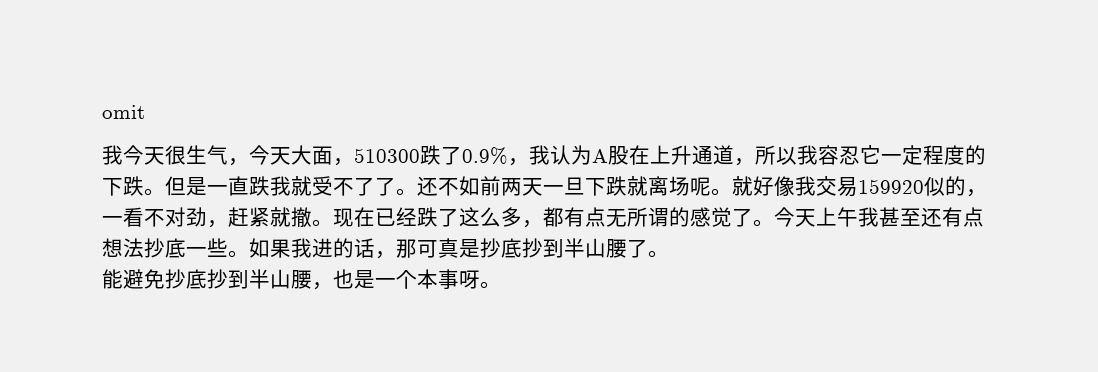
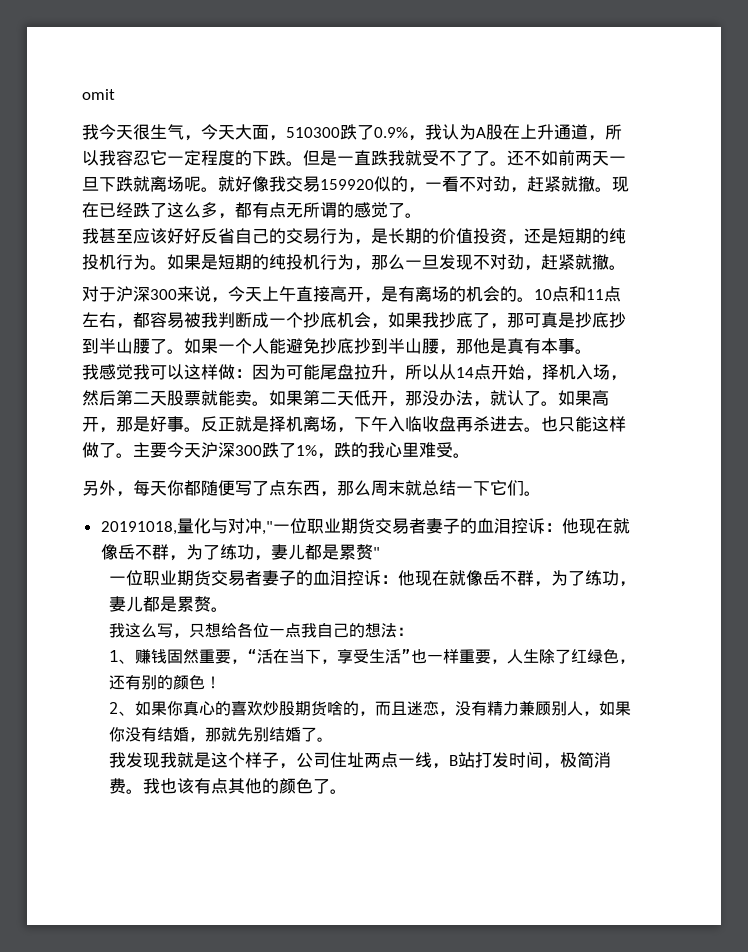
- 现在已经跌了这么多，都有点无所谓的感觉了。今天上午我甚至还有点想法抄底一些。如果我进的话，那可真是抄底抄到半山腰了。
- 能避免抄底抄到半山腰，也是一个本事呀。
+ 现在已经跌了这么多，都有点无所谓的感觉了。
+ 我甚至应该好好反省自己的交易行为，是长期的价值投资，还是短期的纯投机行为。如果是短期的纯投机行为，那么一旦发现不对劲，赶紧就撤。
+ 对于沪深300来说，今天上午直接高开，是有离场的机会的。10点和11点左右，都容易被我判断成一个抄底机会，如果我抄底了，那可真是抄底抄到半山腰了。如果一个人能避免抄底抄到半山腰，那他是真有本事。
+ 我感觉我可以这样做：因为可能尾盘拉升，所以从14点开始，择机入场，然后第二天股票就能卖。如果第二天低开，那没办法，就认了。如果高开，那是好事。反正就是择机离场，下午入临收盘再杀进去。也只能这样做了。主要今天沪深300跌了1%，跌的我心里难受。
+ 另外，每天你都随便写了点东西，那么周末就总结一下它们。
+ 20191018,量化与对冲,"一位职业期货交易者妻子的血泪控诉：他现在就像岳不群，为了练功，妻儿都是累赘"
+ 一位职业期货交易者妻子的血泪控诉：他现在就像岳不群，为了练功，妻儿都是累赘。
+ 我这么写，只想给各位一点我自己的想法：
+ 1、赚钱固然重要，“活在当下，享受生活”也一样重要，人生除了红绿色，还有别的颜色！
+ 2、如果你真心的喜欢炒股期货啥的，而且迷恋，没有精力兼顾别人，如果你没有结婚，那就先别结婚了。
+ 我发现我就是这个样子，公司住址两点一线，B站打发时间，极简消费。我也该有点其他的颜色了。

